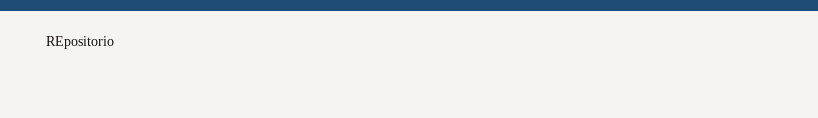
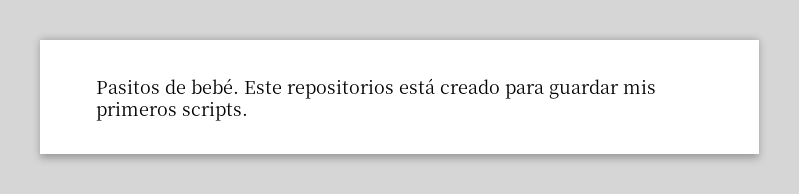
- REpositorio
+ Pasitos de bebé. Este repositorios está creado para guardar mis primeros scripts.

